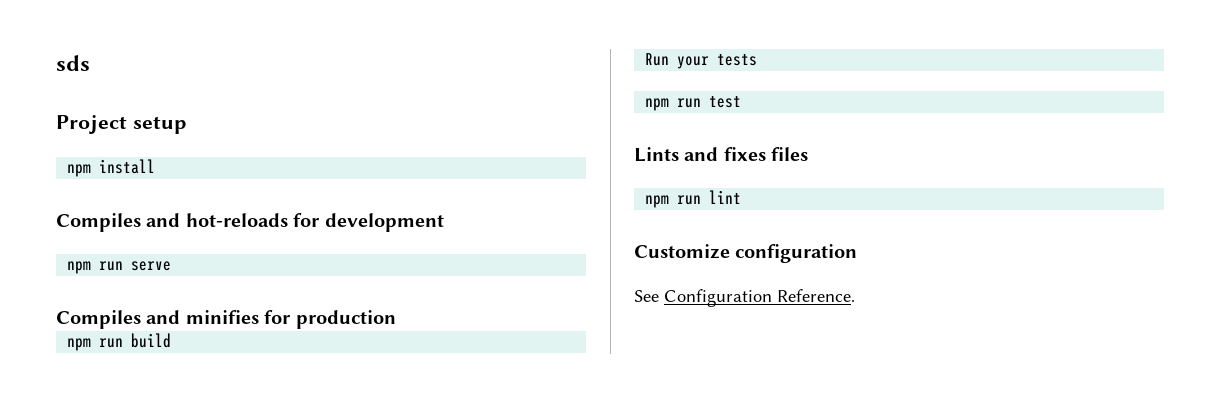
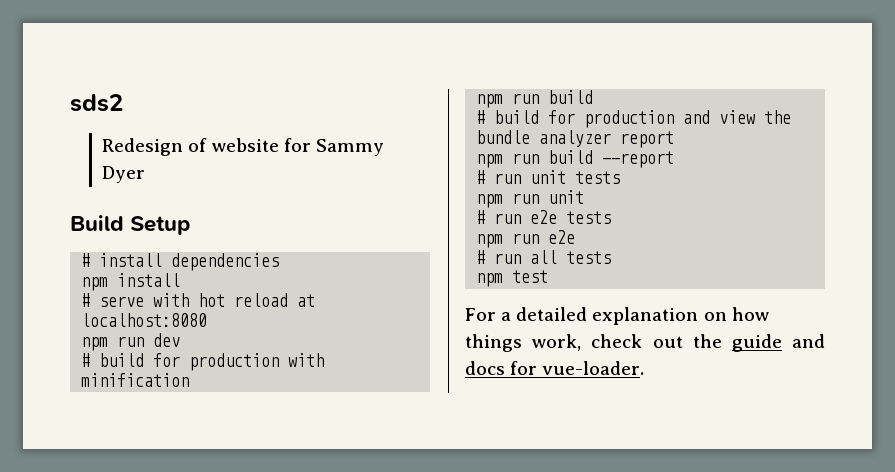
- sds
- Project setup
+ sds2
+ Redesign of website for Sammy Dyer
+ Build Setup
+ # install dependencies
  npm install
- Compiles and hot-reloads for development
- npm run serve
- Compiles and minifies for production
+ # serve with hot reload at localhost:8080
+ npm run dev
+ # build for production with minification
- Run your tests
- npm run test
- Lints and fixes files
- npm run lint
- Customize configuration
- See Configuration Reference.
+ # build for production and view the bundle analyzer report
+ npm run build --report
+ # run unit tests
+ npm run unit
+ # run e2e tests
+ npm run e2e
+ # run all tests
+ npm test
+ For a detailed explanation on how things work, check out the guide and docs for vue-loader.

